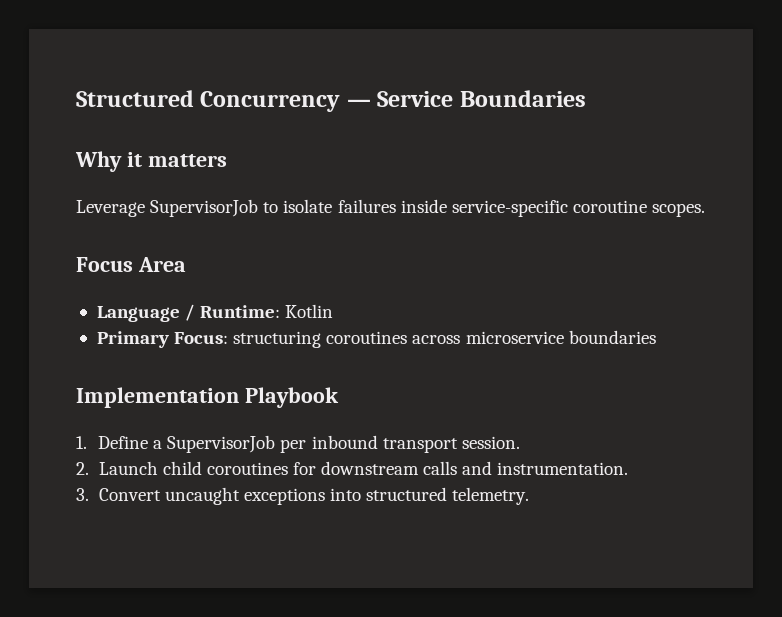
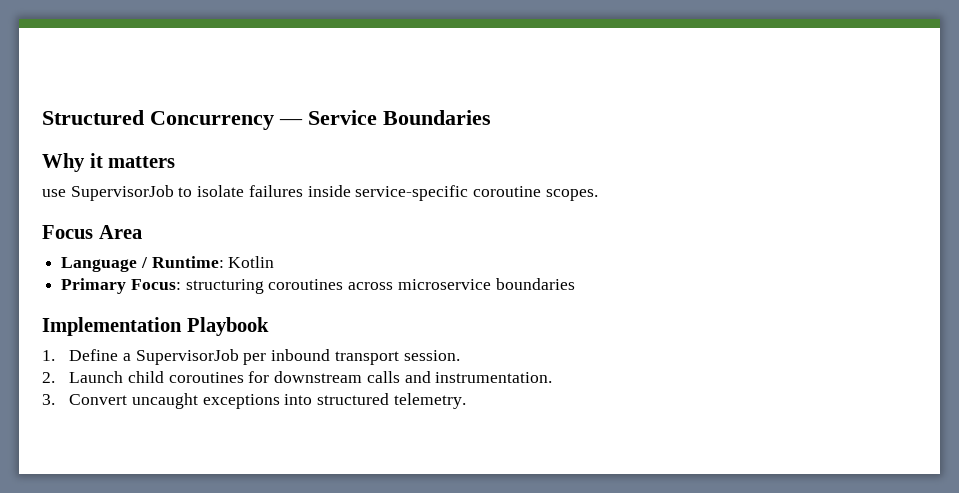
- Leverage SupervisorJob to isolate failures inside service-specific coroutine scopes.
+ use SupervisorJob to isolate failures inside service-specific coroutine scopes.

